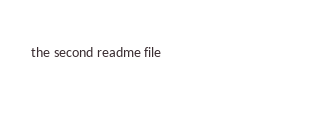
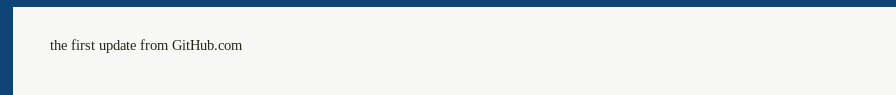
- the second readme file
+ the first update from GitHub.com

